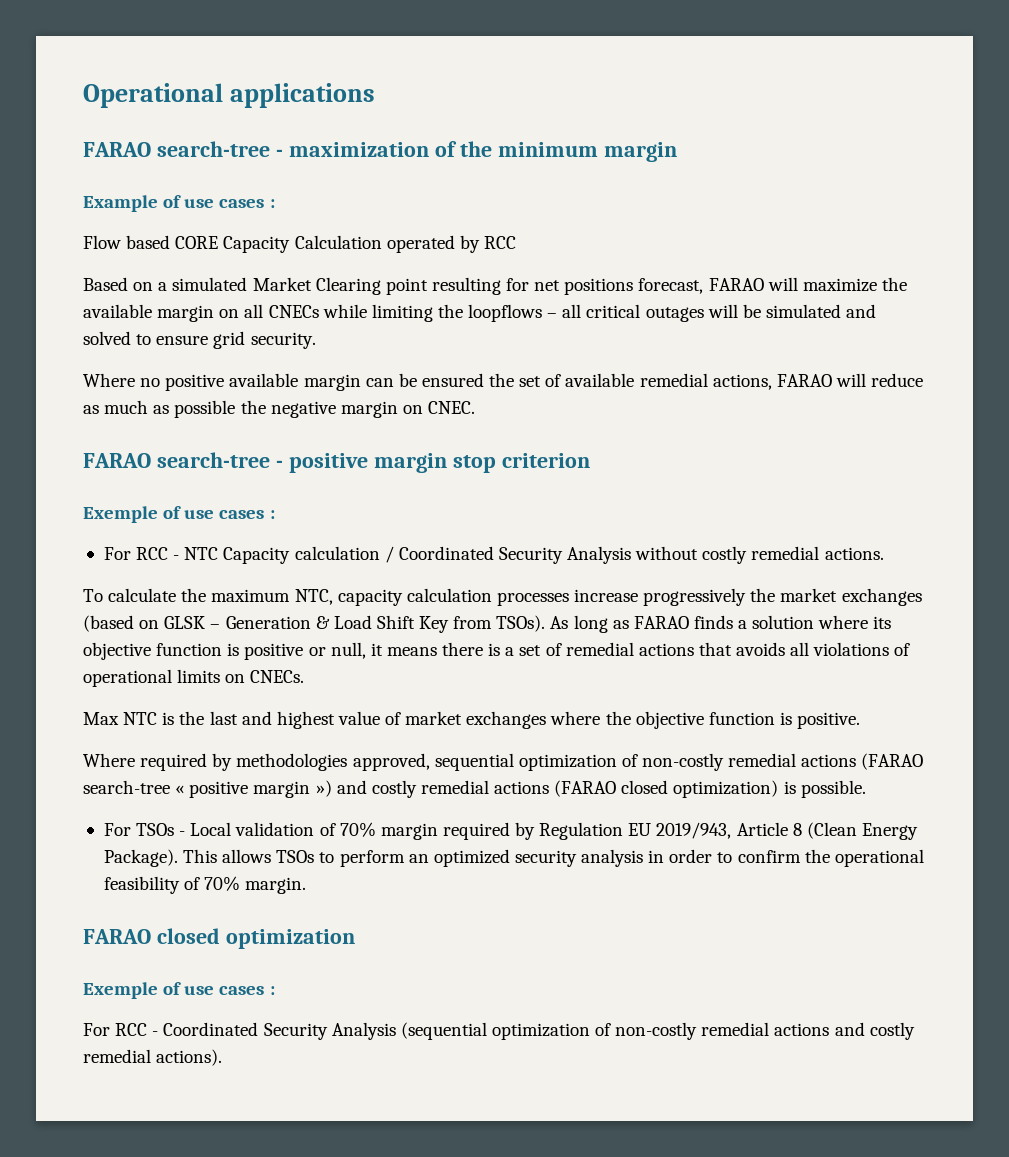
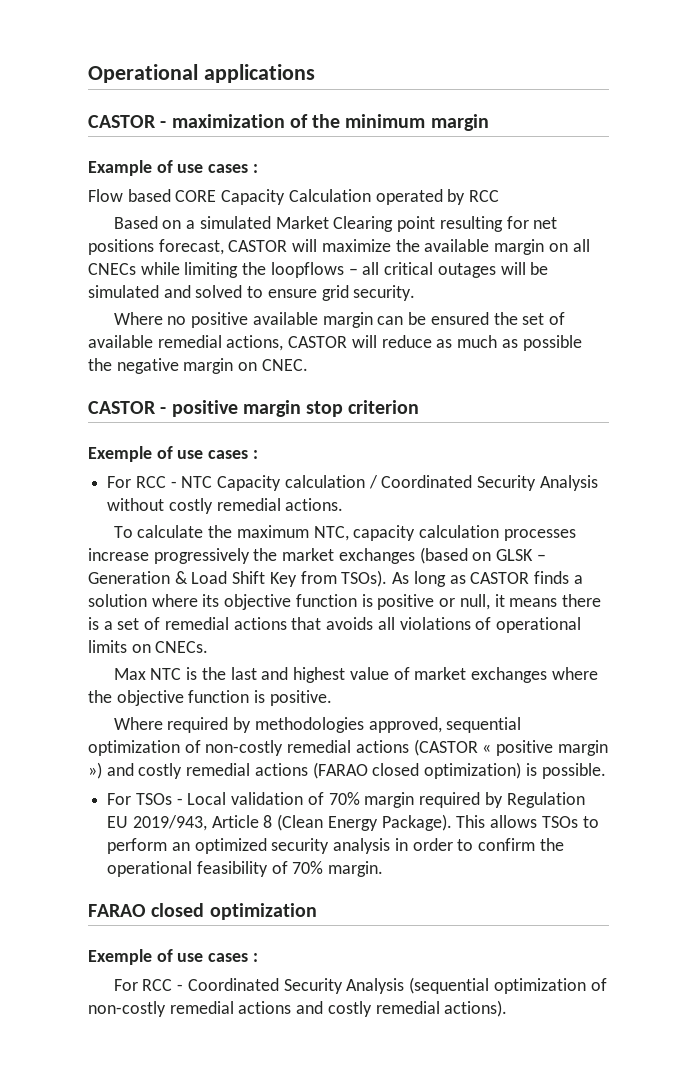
- FARAO search-tree - maximization of the minimum margin
+ CASTOR - maximization of the minimum margin
- Based on a simulated Market Clearing point resulting for net positions forecast, FARAO will maximize the available margin on all CNECs while limiting the loopflows – all critical outages will be simulated and solved to ensure grid security.
+ Based on a simulated Market Clearing point resulting for net positions forecast, CASTOR will maximize the available margin on all CNECs while limiting the loopflows – all critical outages will be simulated and solved to ensure grid security.
- Where no positive available margin can be ensured the set of available remedial actions, FARAO will reduce as much as possible the negative margin on CNEC.
+ Where no positive available margin can be ensured the set of available remedial actions, CASTOR will reduce as much as possible the negative margin on CNEC.
- FARAO search-tree - positive margin stop criterion
+ CASTOR - positive margin stop criterion
- As long as FARAO finds a solution where its objective function is positive or null, it means there is a set of remedial actions that avoids all violations of operational limits on CNECs.
+ As long as CASTOR finds a solution where its objective function is positive or null, it means there is a set of remedial actions that avoids all violations of operational limits on CNECs.
- Where required by methodologies approved, sequential optimization of non-costly remedial actions (FARAO search-tree « positive margin ») and costly remedial actions (FARAO closed optimization) is possible.
+ Where required by methodologies approved, sequential optimization of non-costly remedial actions (CASTOR « positive margin ») and costly remedial actions (FARAO closed optimization) is possible.

